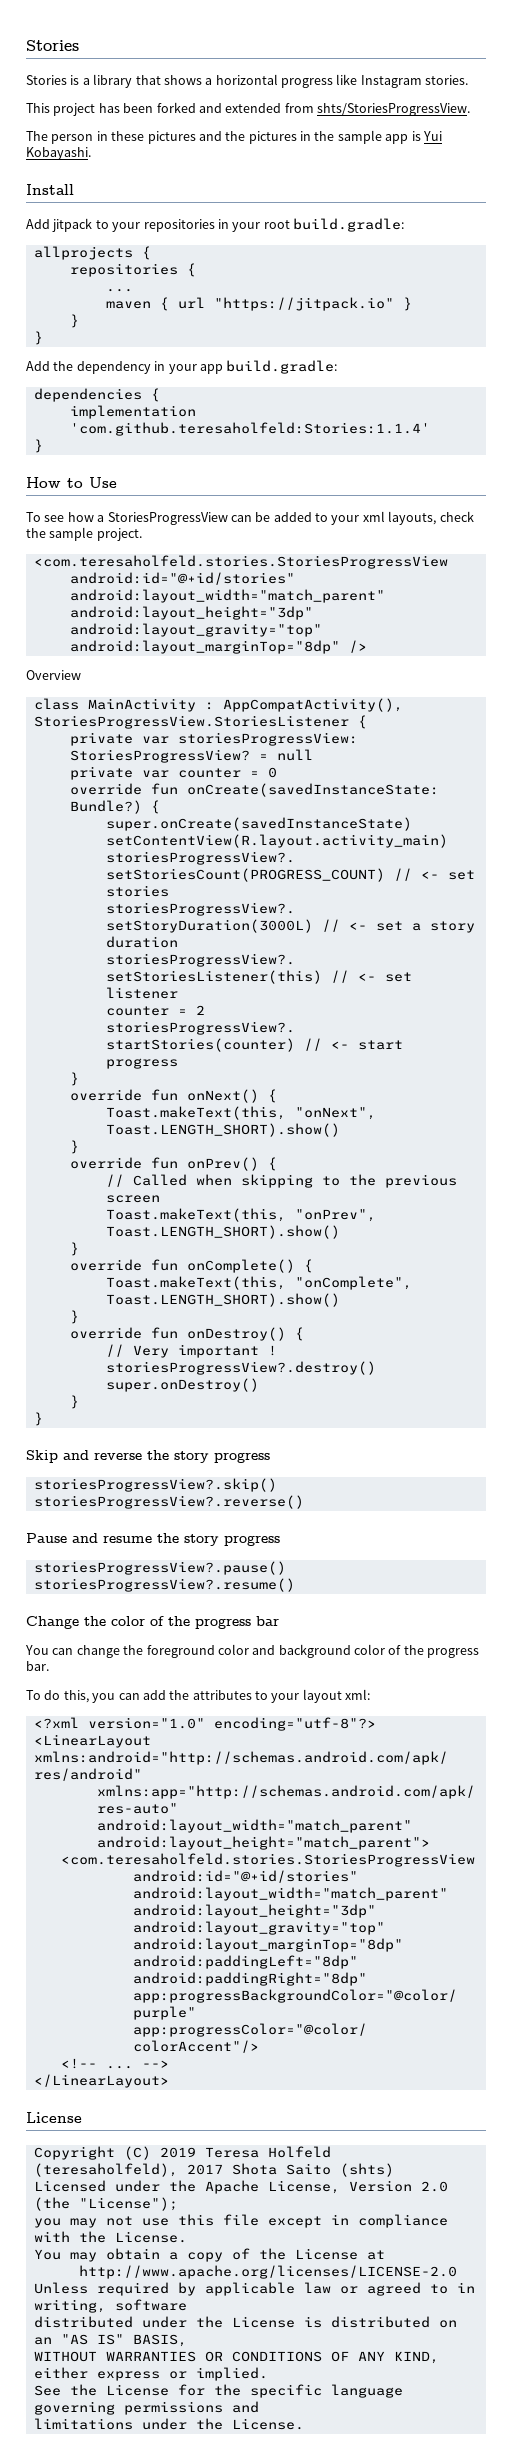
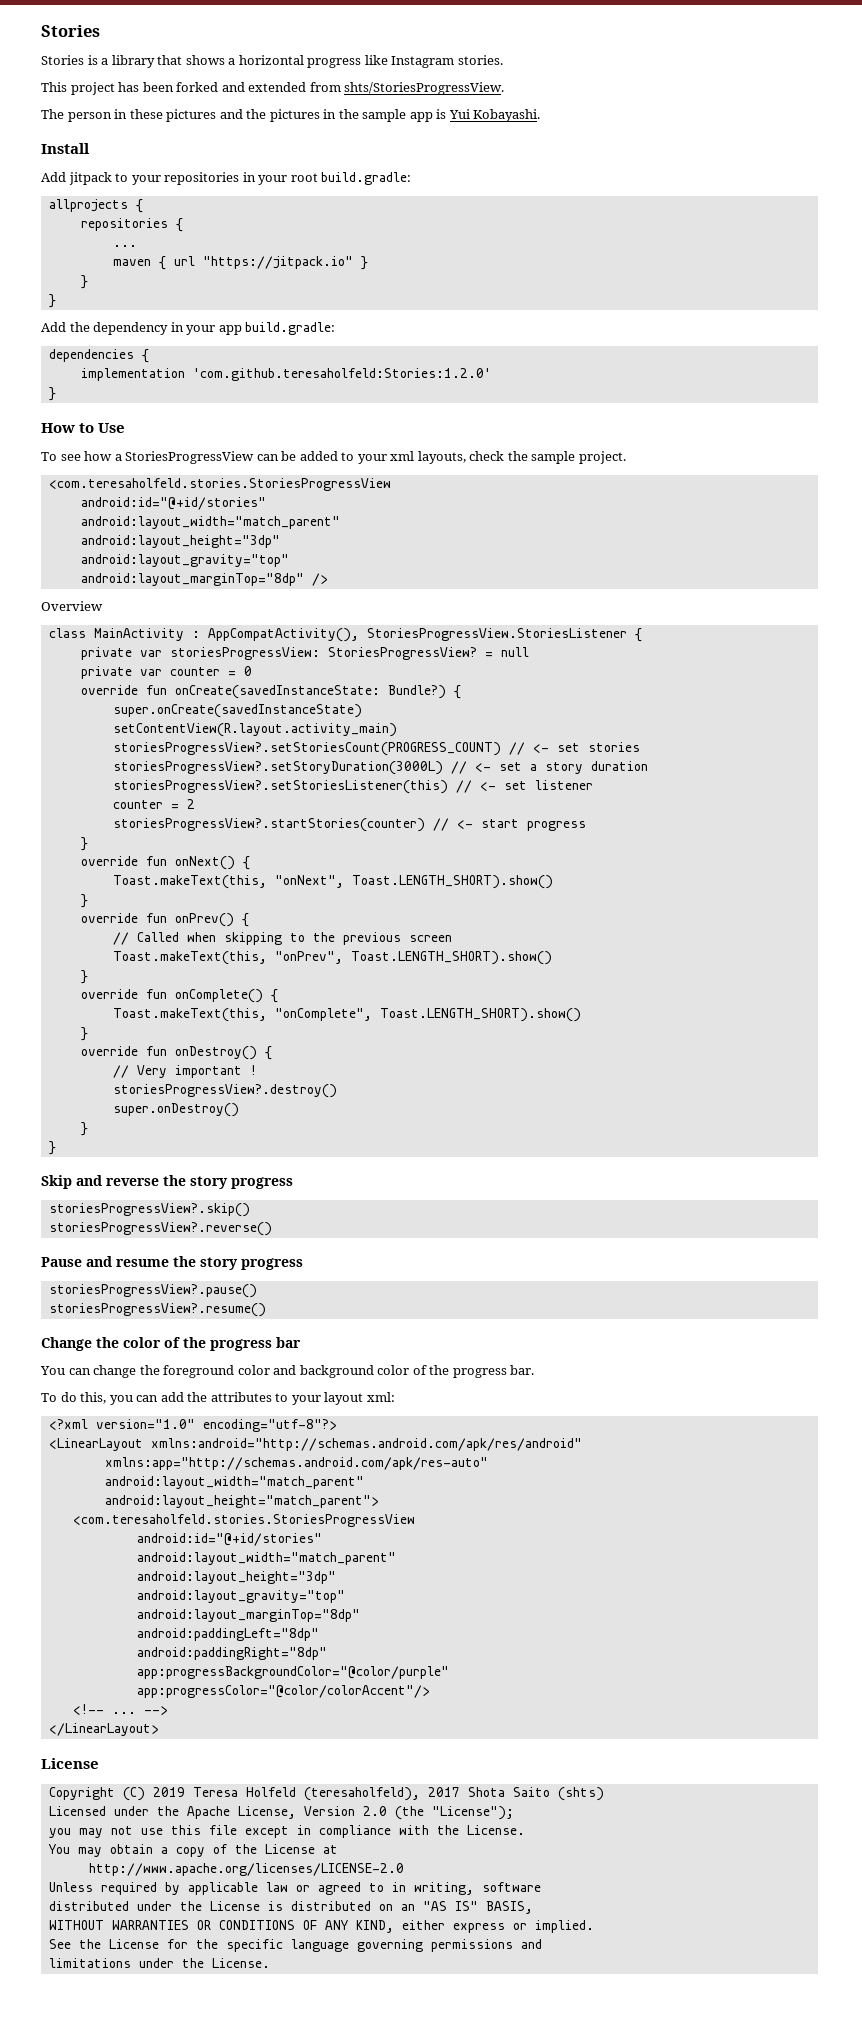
- implementation 'com.github.teresaholfeld:Stories:1.1.4'
+ implementation 'com.github.teresaholfeld:Stories:1.2.0'

